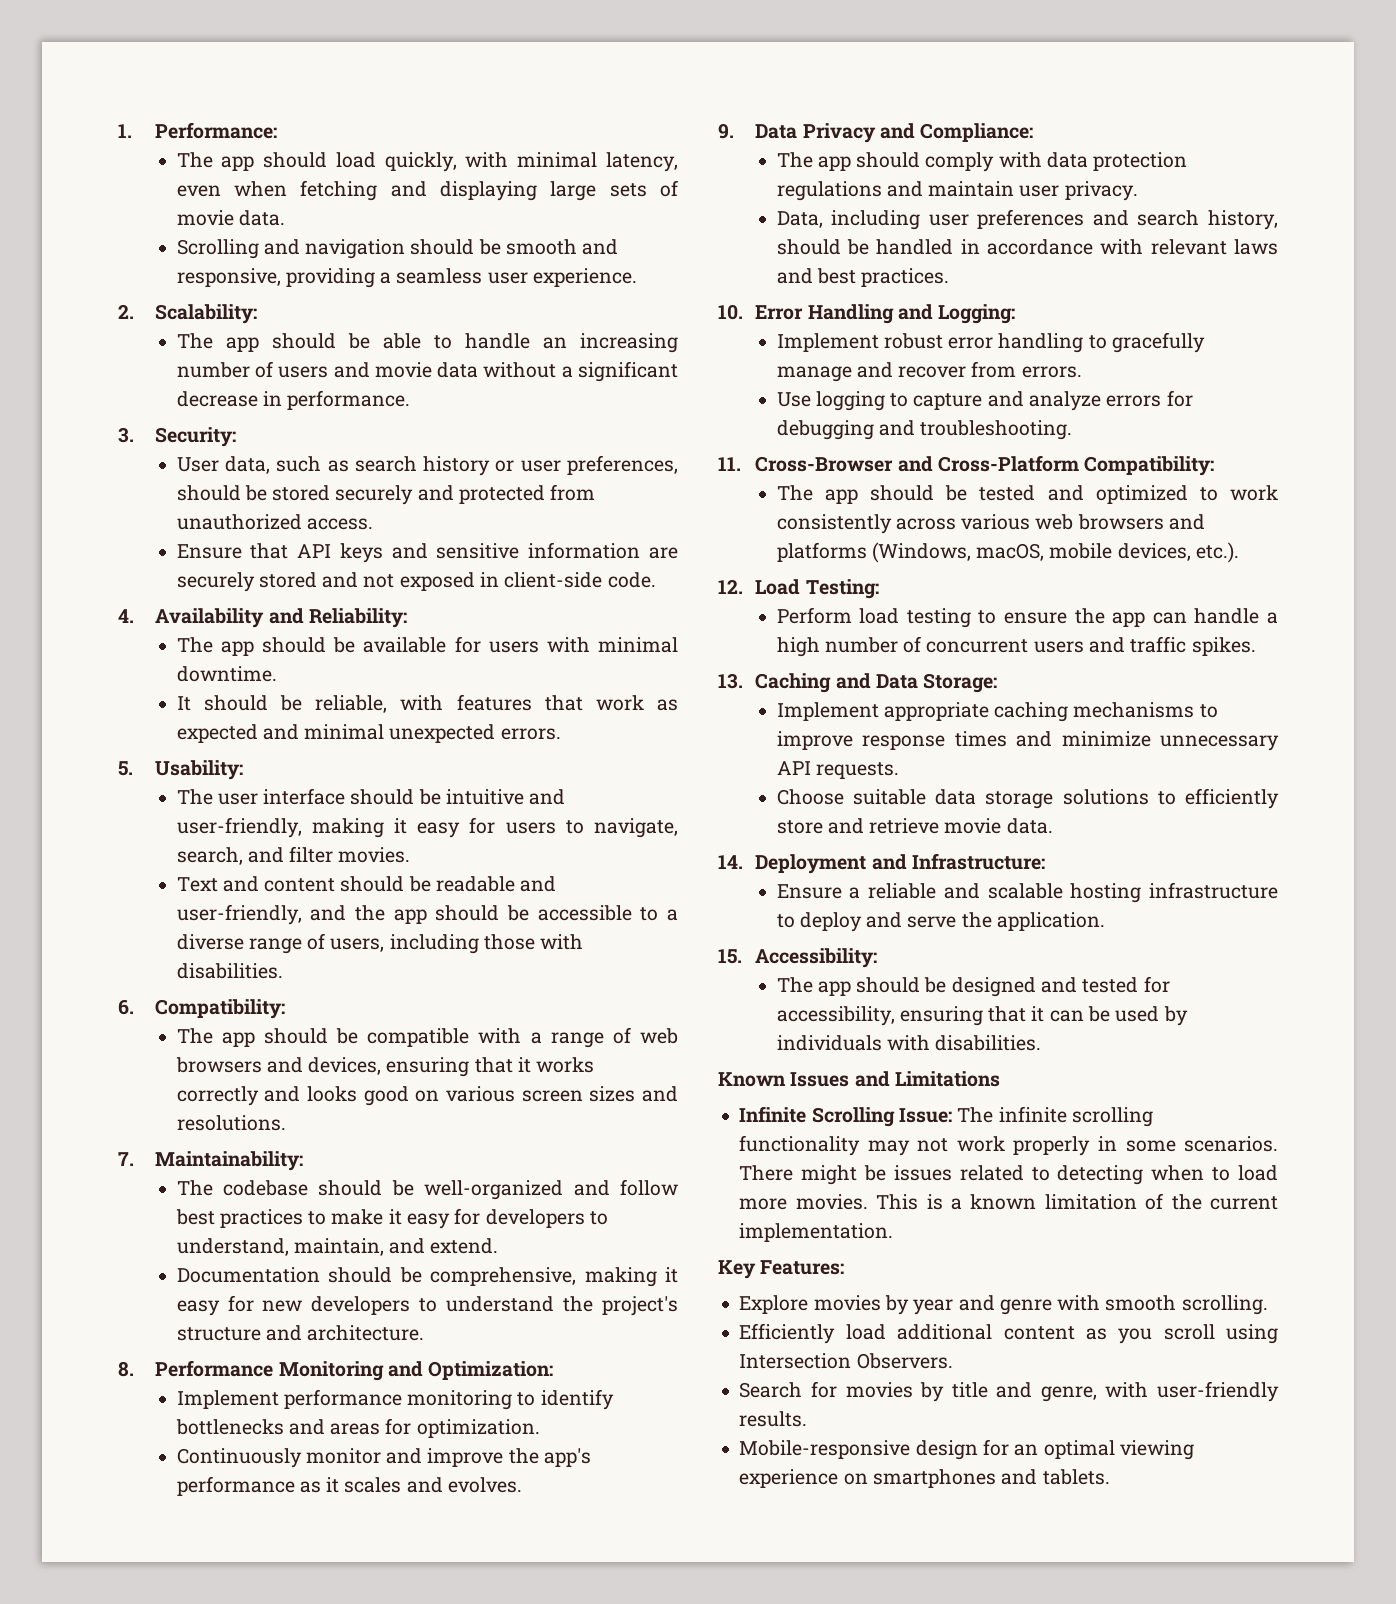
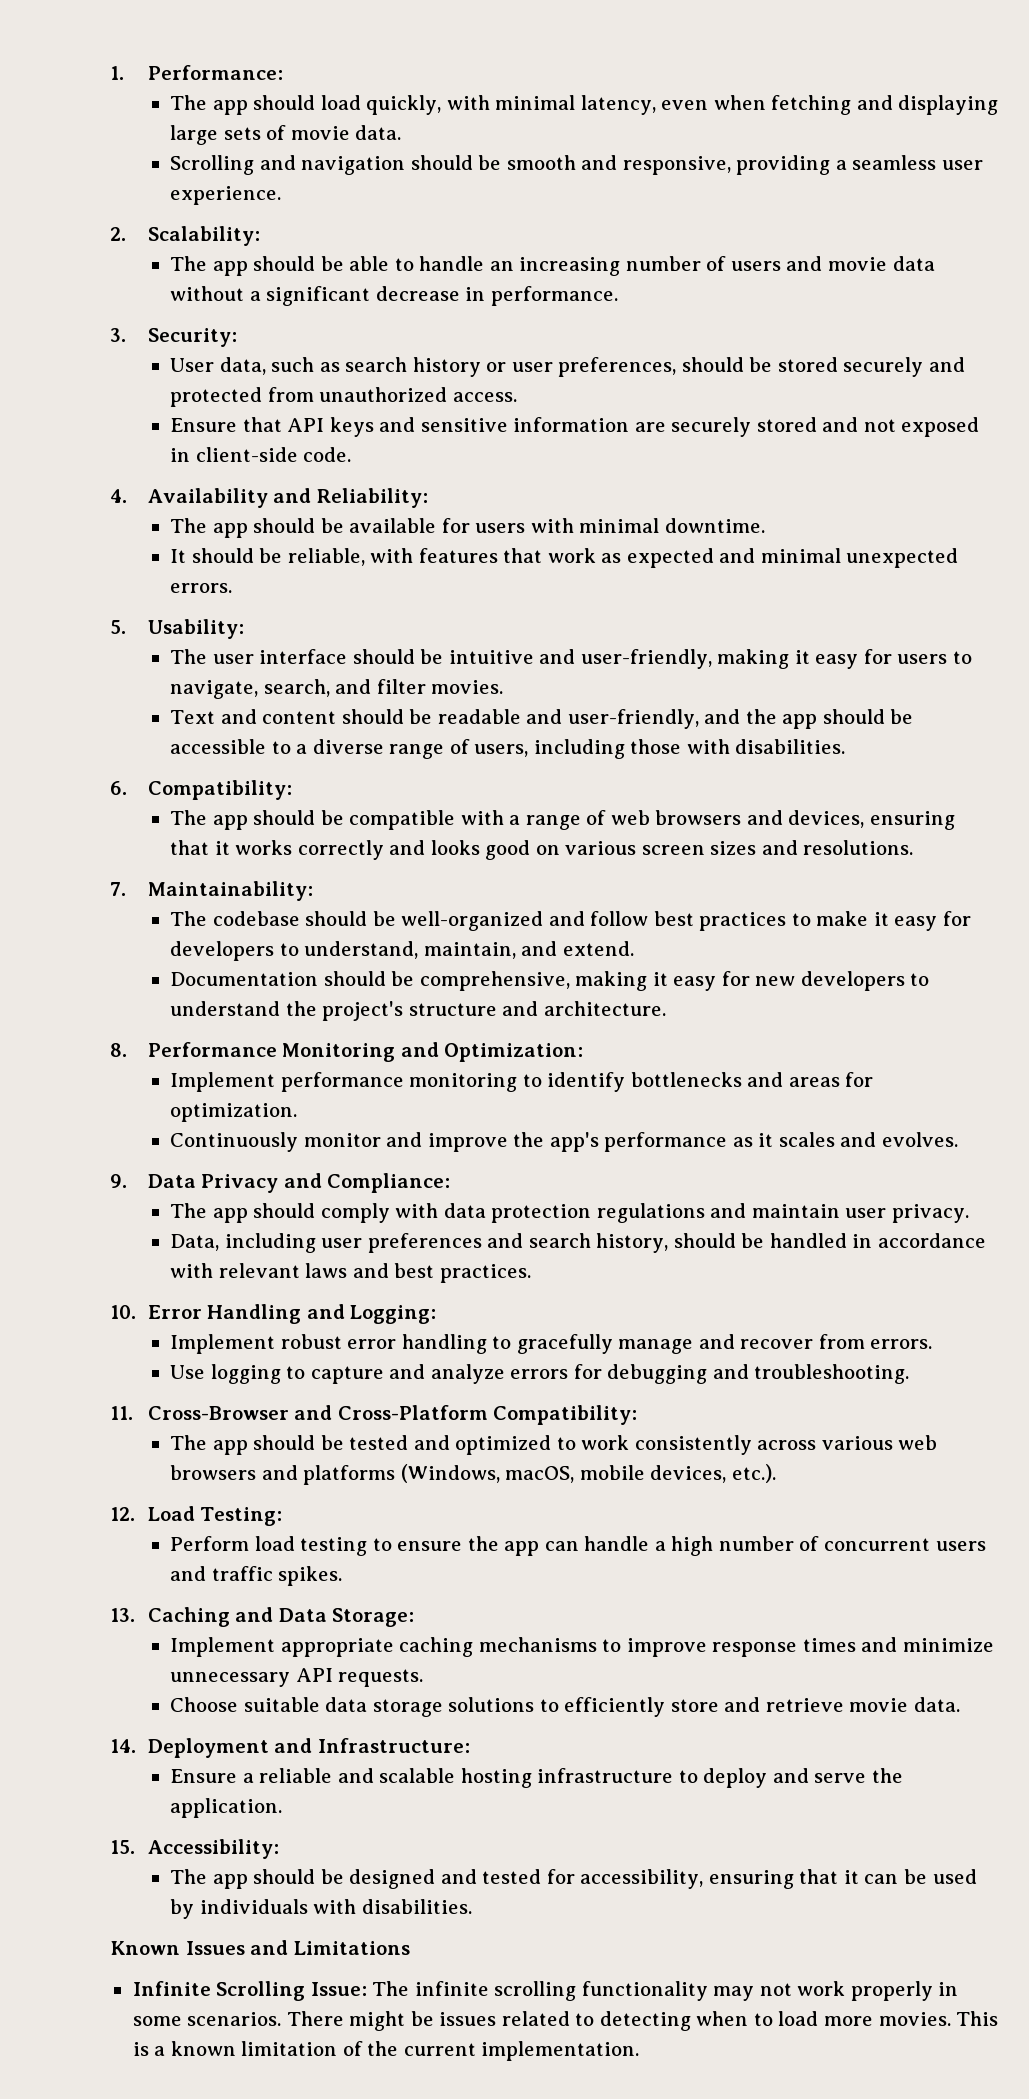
- Key Features:
- Explore movies by year and genre with smooth scrolling.
- Efficiently load additional content as you scroll using Intersection Observers.
- Search for movies by title and genre, with user-friendly results.
- Mobile-responsive design for an optimal viewing experience on smartphones and tablets.

